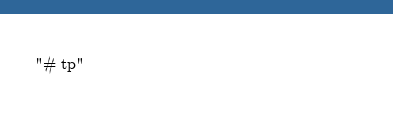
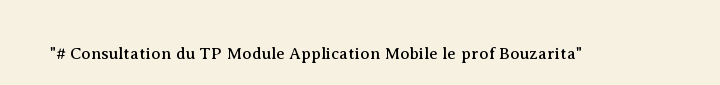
- "# tp"
+ "# Consultation du TP Module Application Mobile le prof Bouzarita"

